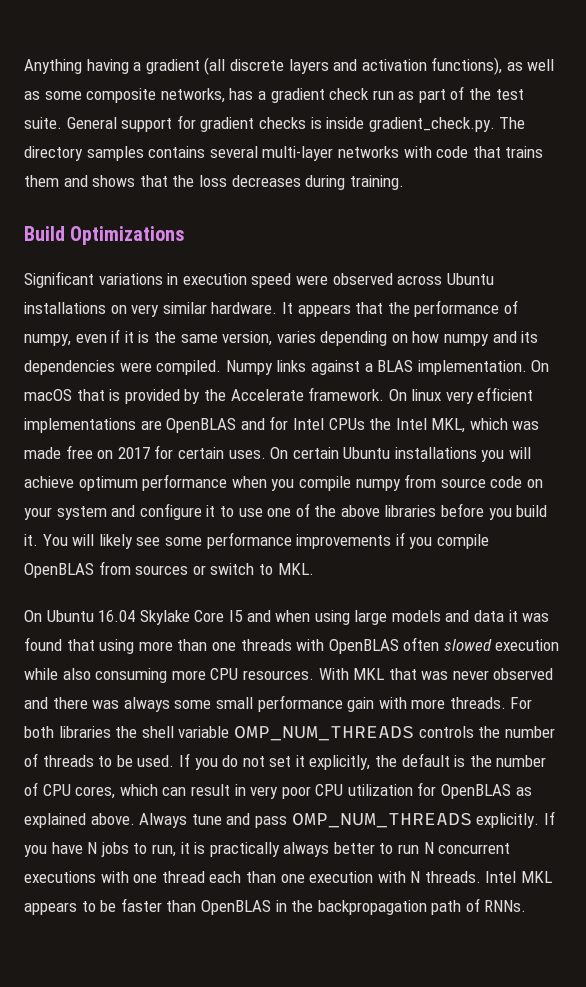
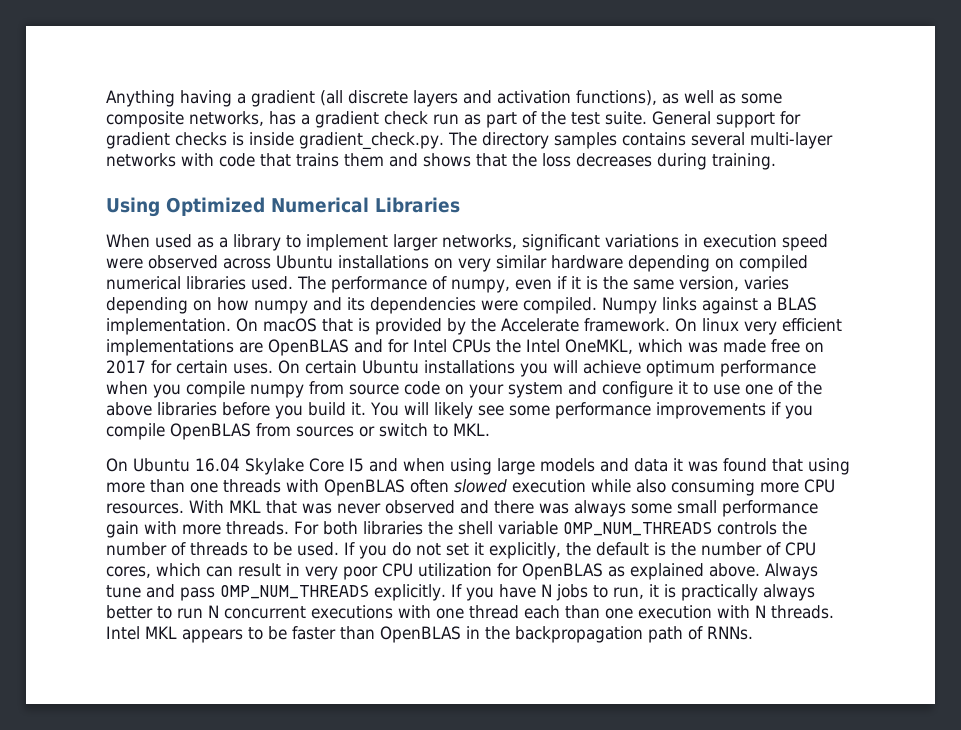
- Build Optimizations
- Significant variations in execution speed were observed across Ubuntu installations on very similar hardware. It appears that the performance of numpy, even if it is the same version, varies depending on how numpy and its dependencies were compiled.
+ Using Optimized Numerical Libraries
+ When used as a library to implement larger networks, significant variations in execution speed were observed across Ubuntu installations on very similar hardware depending on compiled numerical libraries used. The performance of numpy, even if it is the same version, varies depending on how numpy and its dependencies were compiled.
- On linux very efficient implementations are OpenBLAS and for Intel CPUs the Intel MKL, which was made free on 2017 for certain uses.
+ On linux very efficient implementations are OpenBLAS and for Intel CPUs the Intel OneMKL, which was made free on 2017 for certain uses.

